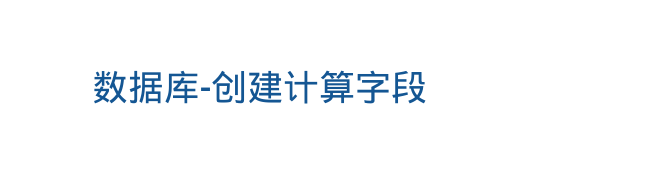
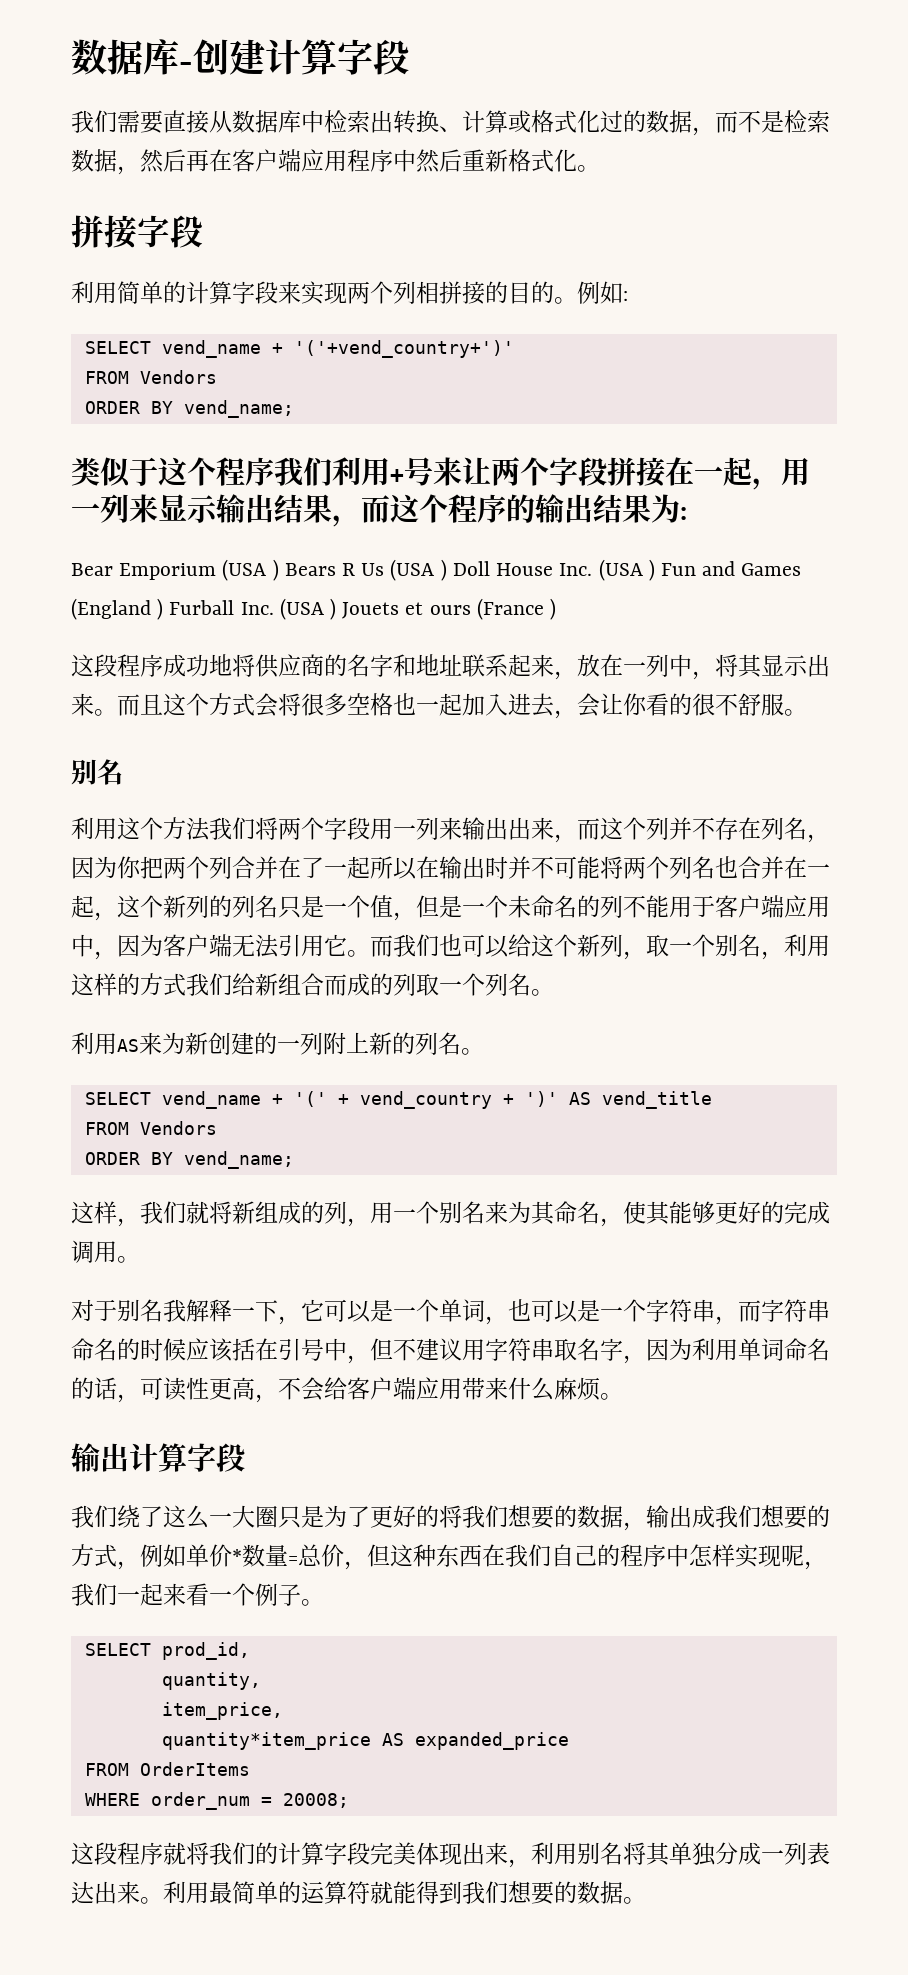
+ 我们需要直接从数据库中检索出转换、计算或格式化过的数据，而不是检索数据，然后再在客户端应用程序中然后重新格式化。
+ 拼接字段
+ 利用简单的计算字段来实现两个列相拼接的目的。例如:
+ SELECT vend_name + '('+vend_country+')'
+ FROM Vendors
+ ORDER BY vend_name;
+ 类似于这个程序我们利用+号来让两个字段拼接在一起，用一列来显示输出结果，而这个程序的输出结果为:
+ Bear Emporium (USA ) Bears R Us (USA ) Doll House Inc. (USA ) Fun and Games (England ) Furball Inc. (USA ) Jouets et ours (France )
+ 这段程序成功地将供应商的名字和地址联系起来，放在一列中，将其显示出来。而且这个方式会将很多空格也一起加入进去，会让你看的很不舒服。
+ 别名
+ 利用这个方法我们将两个字段用一列来输出出来，而这个列并不存在列名，因为你把两个列合并在了一起所以在输出时并不可能将两个列名也合并在一起，这个新列的列名只是一个值，但是一个未命名的列不能用于客户端应用中，因为客户端无法引用它。而我们也可以给这个新列，取一个别名，利用这样的方式我们给新组合而成的列取一个列名。
+ 利用AS来为新创建的一列附上新的列名。
+ SELECT vend_name + '(' + vend_country + ')' AS vend_title
+ FROM Vendors
+ ORDER BY vend_name;
+ 这样，我们就将新组成的列，用一个别名来为其命名，使其能够更好的完成调用。
+ 对于别名我解释一下，它可以是一个单词，也可以是一个字符串，而字符串命名的时候应该括在引号中，但不建议用字符串取名字，因为利用单词命名的话，可读性更高，不会给客户端应用带来什么麻烦。
+ 输出计算字段
+ 我们绕了这么一大圈只是为了更好的将我们想要的数据，输出成我们想要的方式，例如单价*数量=总价，但这种东西在我们自己的程序中怎样实现呢，我们一起来看一个例子。
+ SELECT prod_id,
+ quantity,
+ item_price,
+ quantity*item_price AS expanded_price
+ FROM OrderItems
+ WHERE order_num = 20008;
+ 这段程序就将我们的计算字段完美体现出来，利用别名将其单独分成一列表达出来。利用最简单的运算符就能得到我们想要的数据。

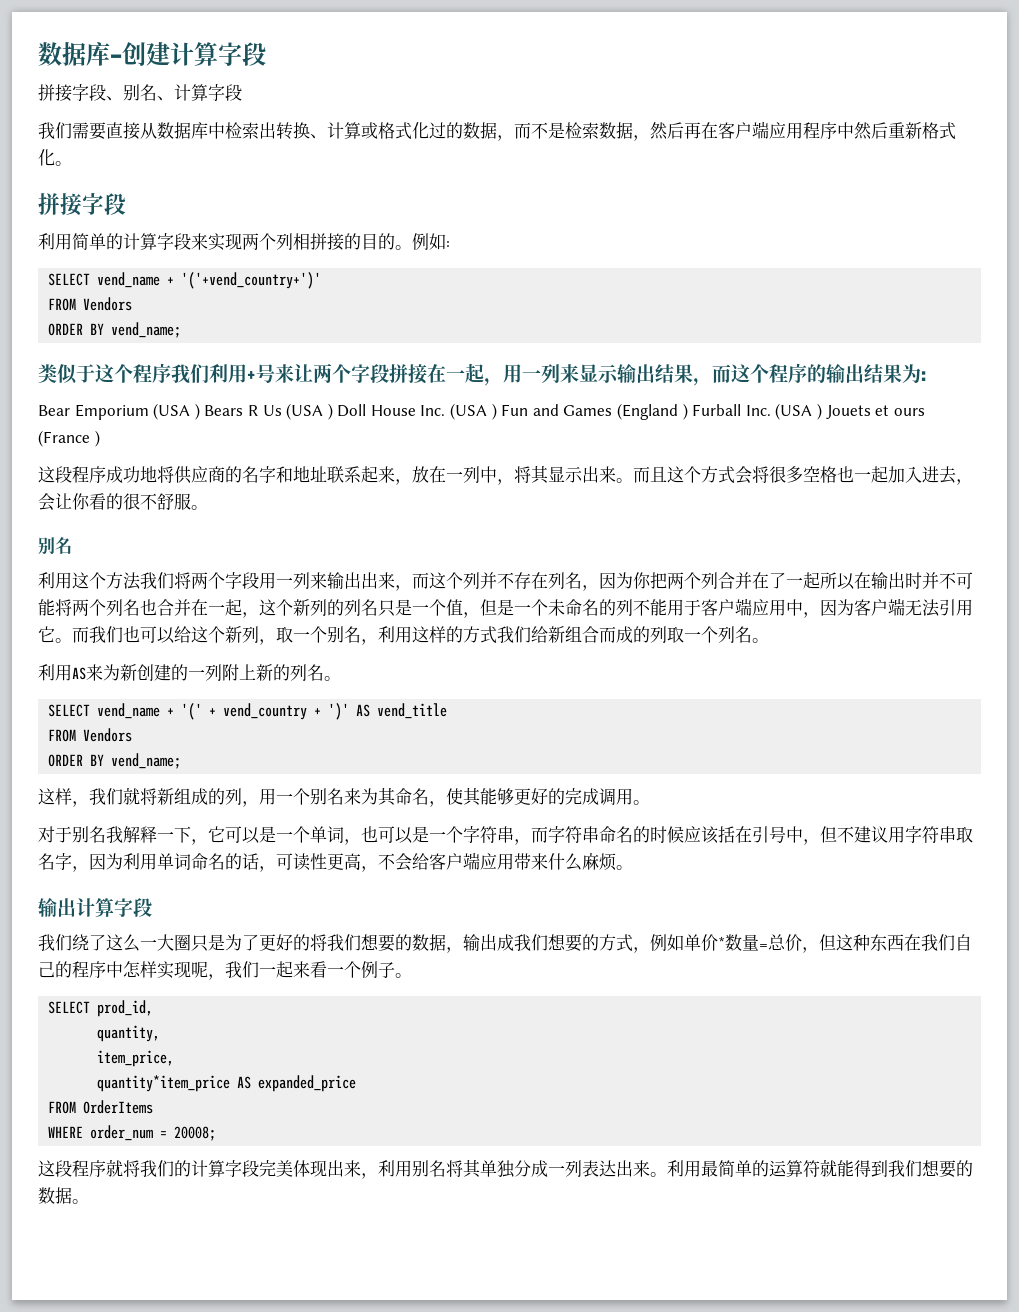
+ 拼接字段、别名、计算字段

